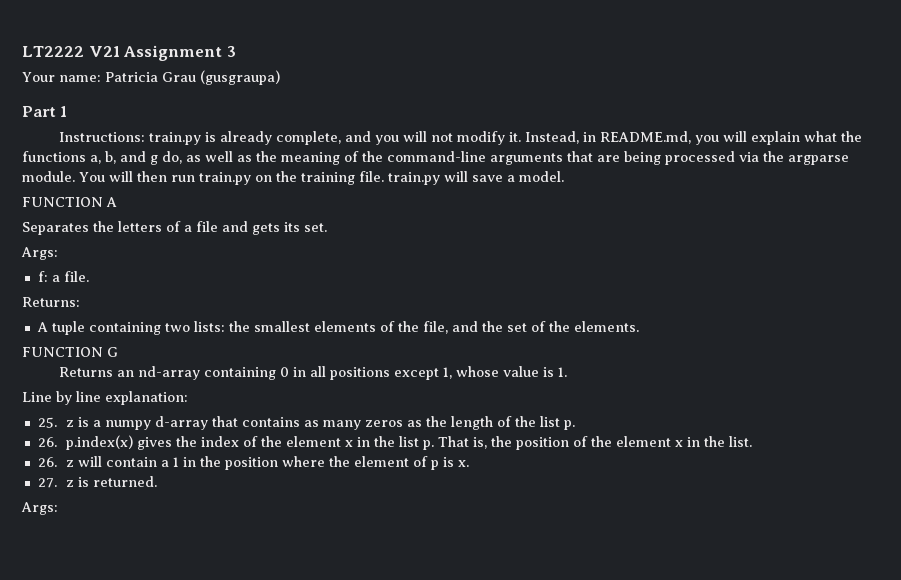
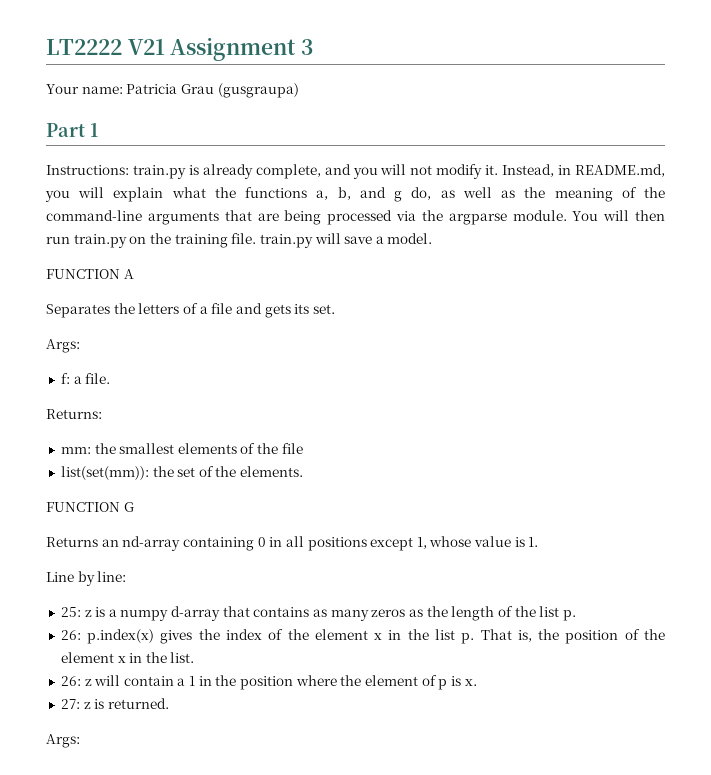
- A tuple containing two lists: the smallest elements of the file, and the set of the elements.
+ mm: the smallest elements of the file
+ list(set(mm)): the set of the elements.
- Line by line explanation:
- 25. z is a numpy d-array that contains as many zeros as the length of the list p.
+ Line by line:
+ 25: z is a numpy d-array that contains as many zeros as the length of the list p.
- 26. p.index(x) gives the index of the element x in the list p. That is, the position of the element x in the list.
+ 26: p.index(x) gives the index of the element x in the list p. That is, the position of the element x in the list.
- 26. z will contain a 1 in the position where the element of p is x.
+ 26: z will contain a 1 in the position where the element of p is x.
- 27. z is returned.
+ 27: z is returned.

